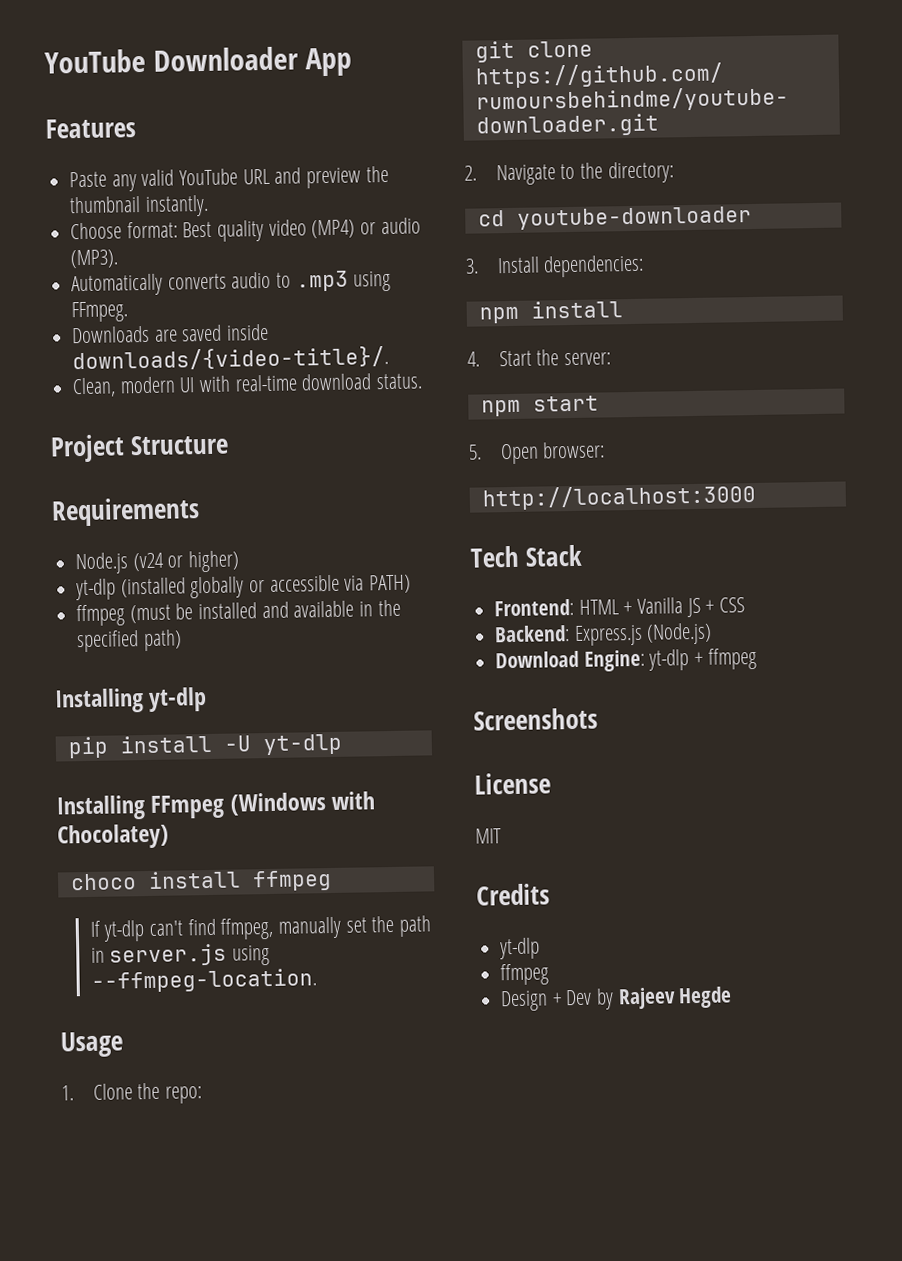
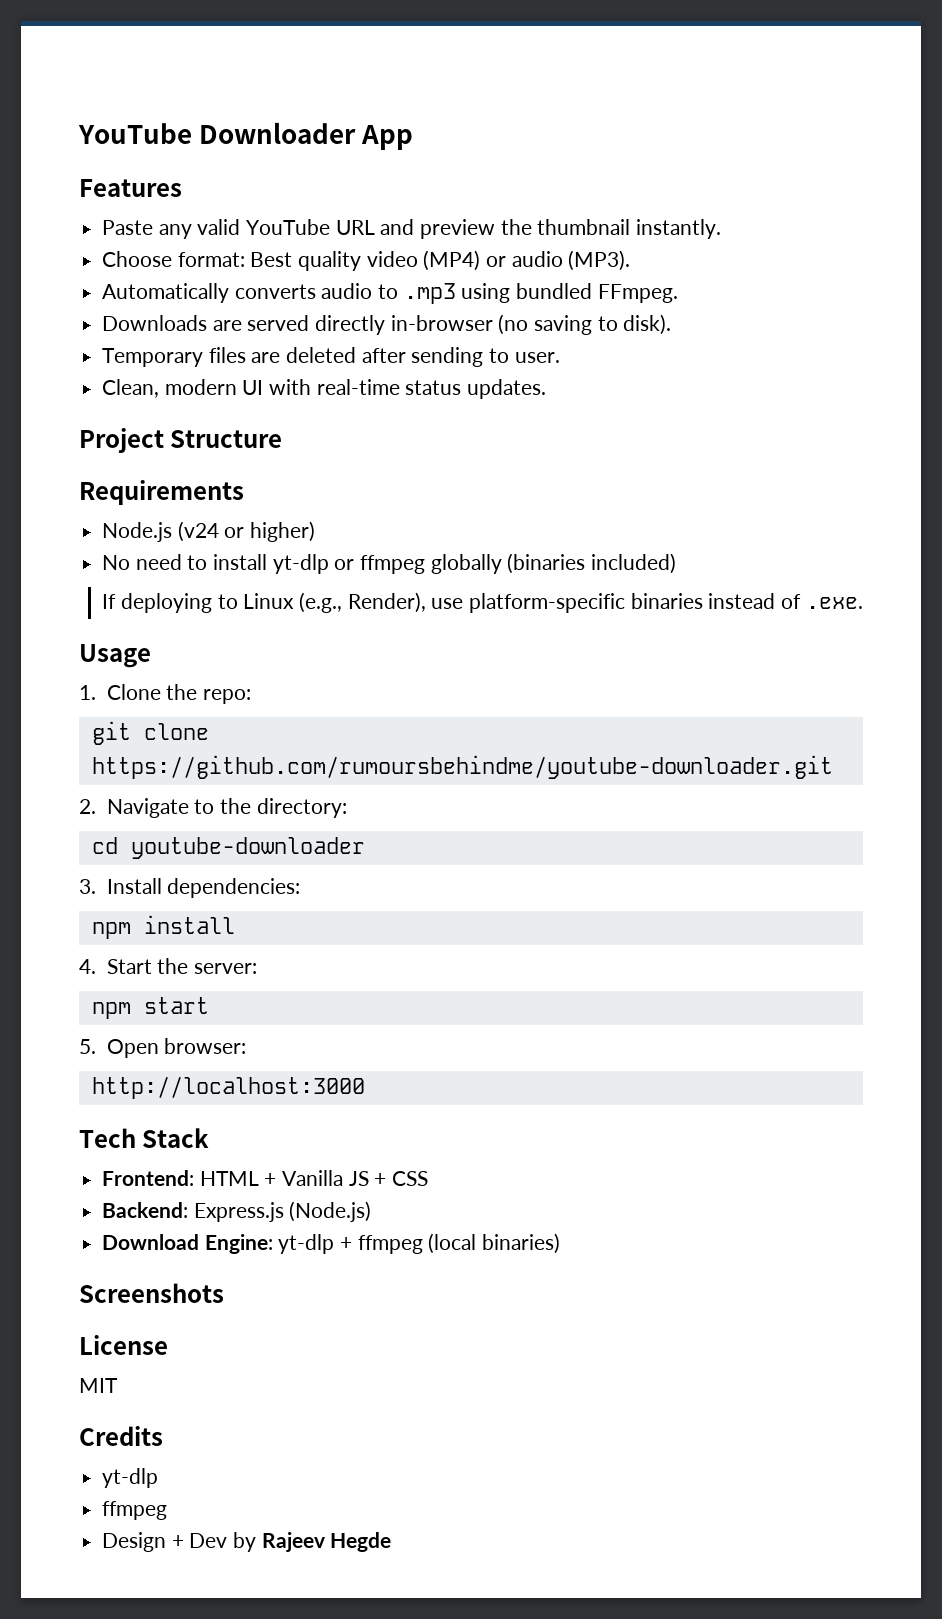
- Automatically converts audio to .mp3 using FFmpeg.
+ Automatically converts audio to .mp3 using bundled FFmpeg.
- Downloads are saved inside downloads/{video-title}/.
+ Downloads are served directly in-browser (no saving to disk).
+ Temporary files are deleted after sending to user.
- Clean, modern UI with real-time download status.
+ Clean, modern UI with real-time status updates.
- yt-dlp (installed globally or accessible via PATH)
- ffmpeg (must be installed and available in the specified path)
- Installing yt-dlp
- pip install -U yt-dlp
- Installing FFmpeg (Windows with Chocolatey)
- choco install ffmpeg
- If yt-dlp can't find ffmpeg, manually set the path in server.js using --ffmpeg-location.
+ No need to install yt-dlp or ffmpeg globally (binaries included)
+ If deploying to Linux (e.g., Render), use platform-specific binaries instead of .exe.
- Download Engine: yt-dlp + ffmpeg
+ Download Engine: yt-dlp + ffmpeg (local binaries)

